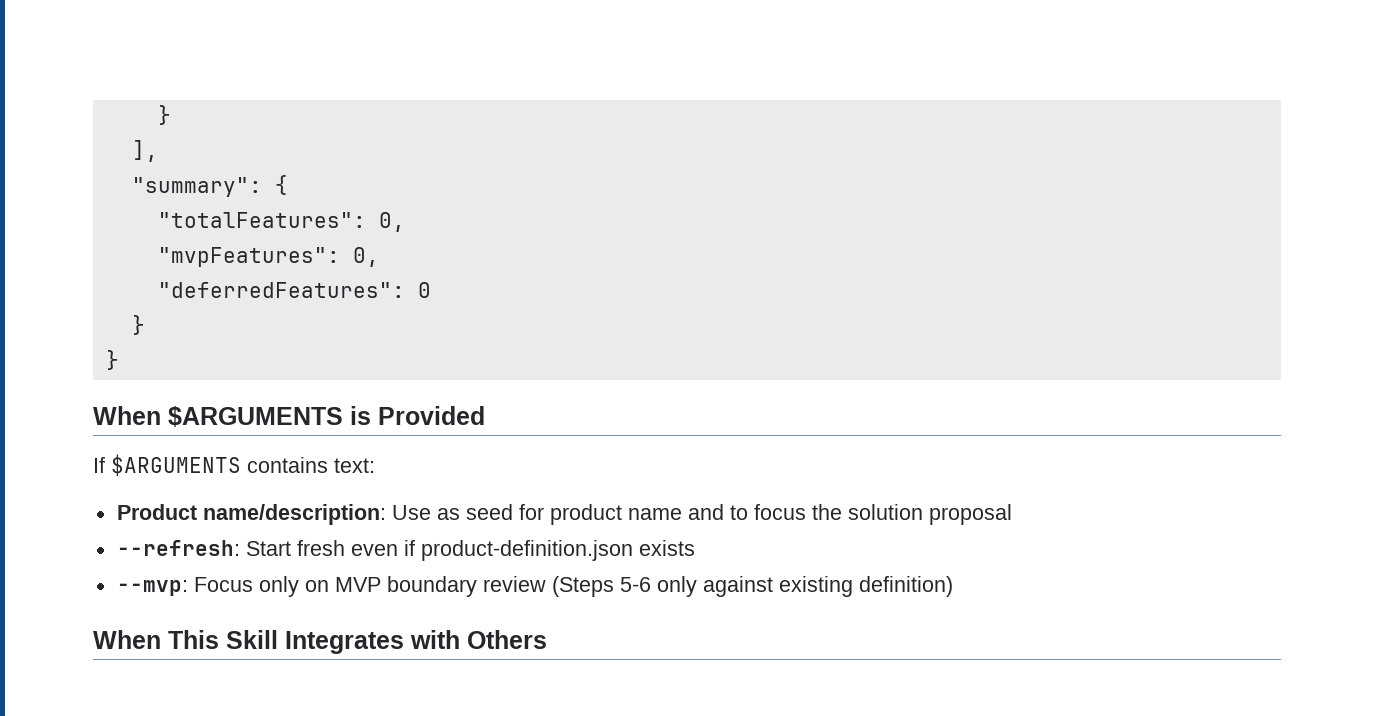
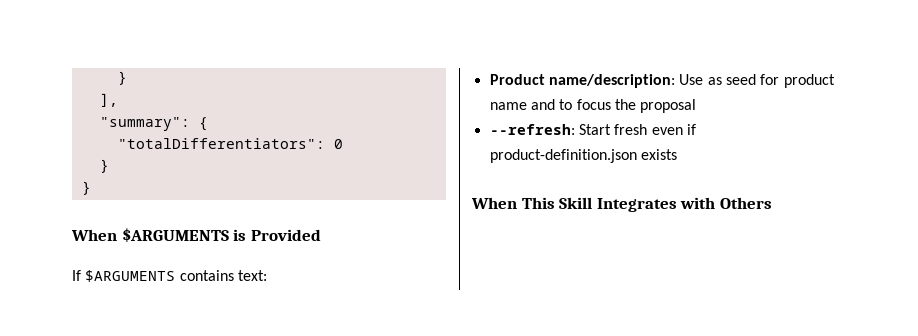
- "totalFeatures": 0,
- "mvpFeatures": 0,
- "deferredFeatures": 0
+ "totalDifferentiators": 0
- Product name/description: Use as seed for product name and to focus the solution proposal
+ Product name/description: Use as seed for product name and to focus the proposal
- --mvp: Focus only on MVP boundary review (Steps 5-6 only against existing definition)

